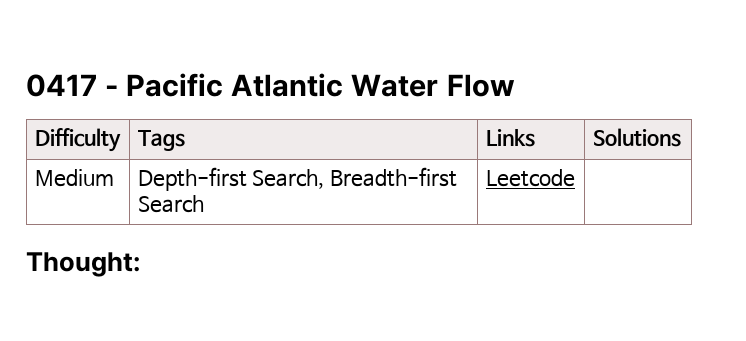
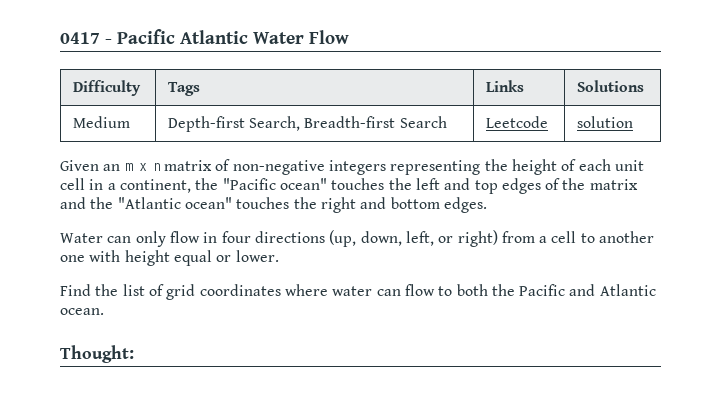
- Medium | Depth-first Search, Breadth-first Search | Leetcode |
+ Medium | Depth-first Search, Breadth-first Search | Leetcode | solution
+ Given an m x n matrix of non-negative integers representing the height of each unit cell in a continent, the "Pacific ocean" touches the left and top edges of the matrix and the "Atlantic ocean" touches the right and bottom edges.
+ Water can only flow in four directions (up, down, left, or right) from a cell to another one with height equal or lower.
+ Find the list of grid coordinates where water can flow to both the Pacific and Atlantic ocean.

